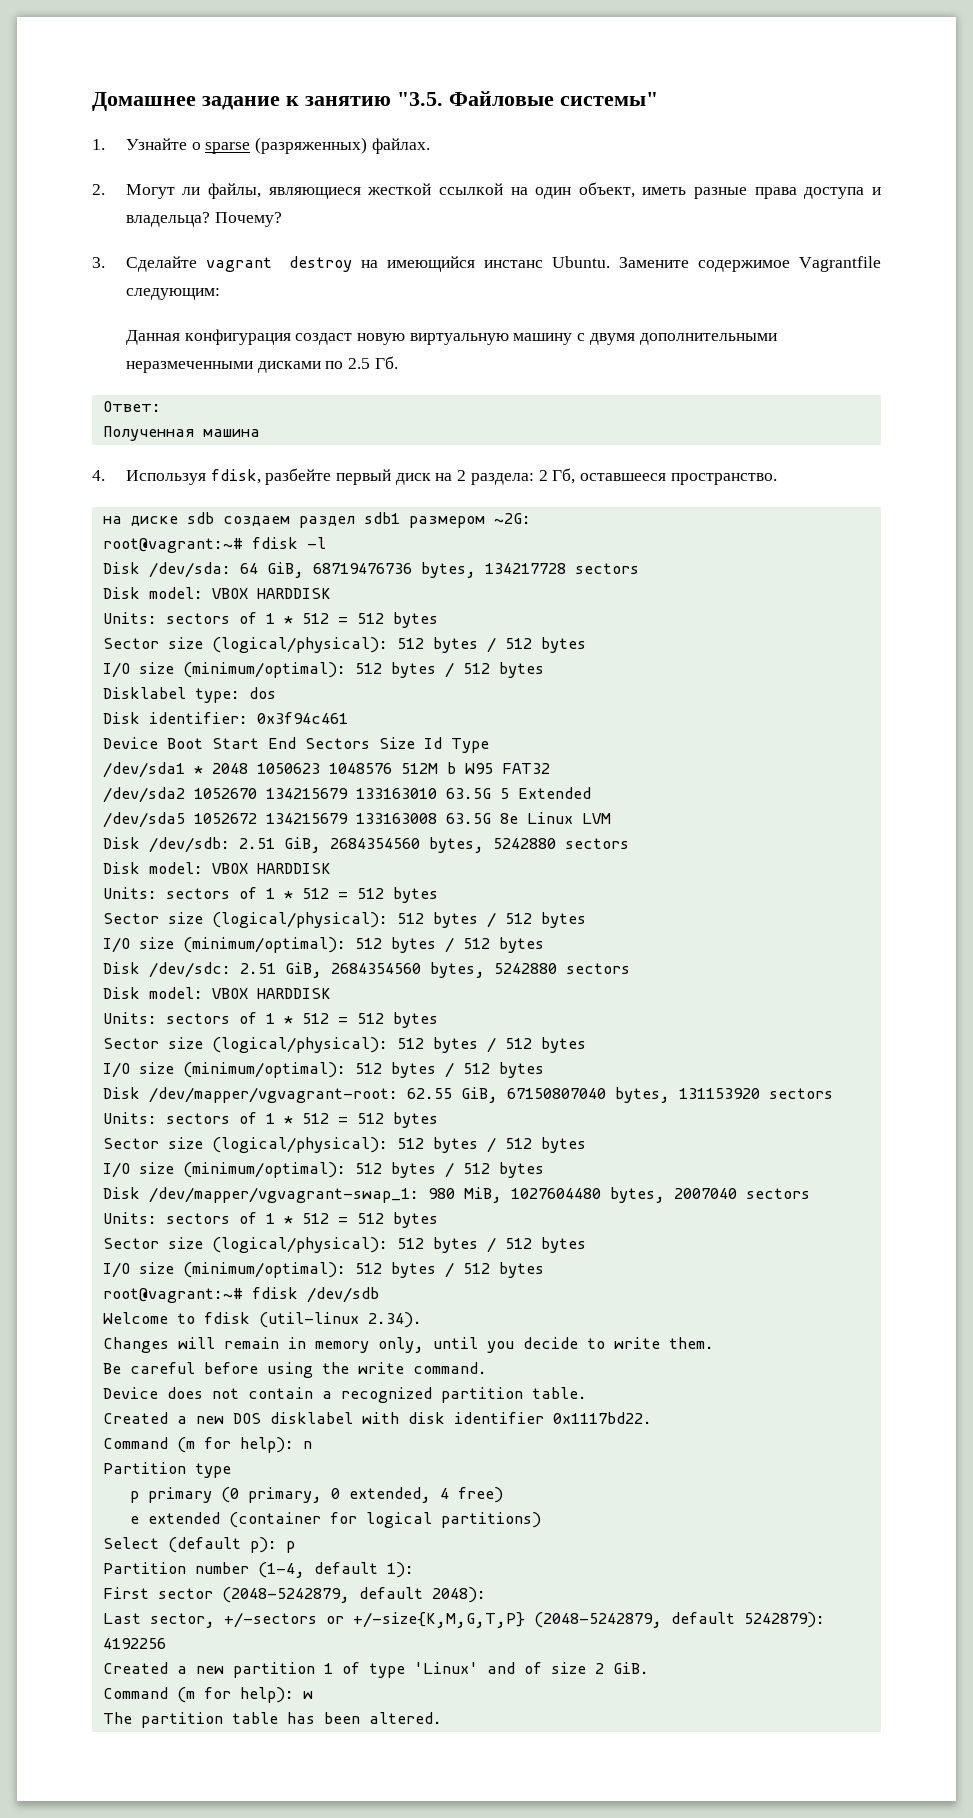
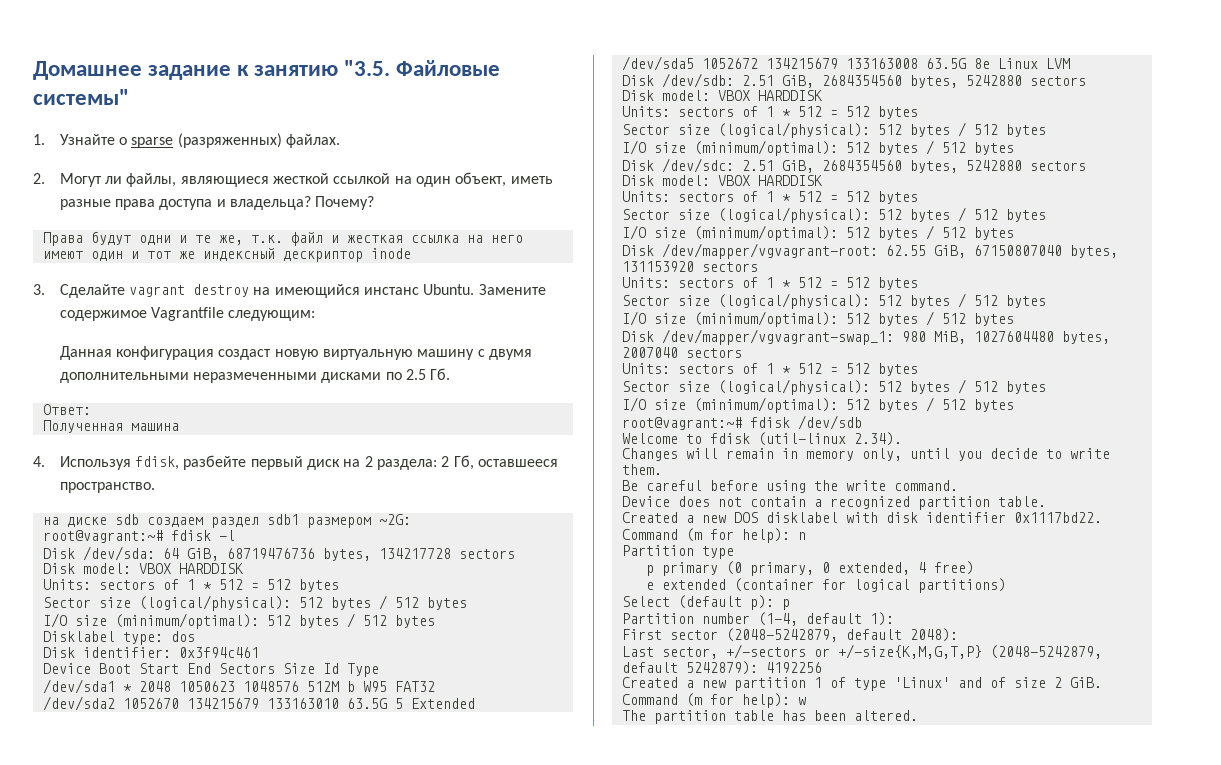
+ Права будут одни и те же, т.к. файл и жесткая ссылка на него имеют один и тот же индексный дескриптор inode

